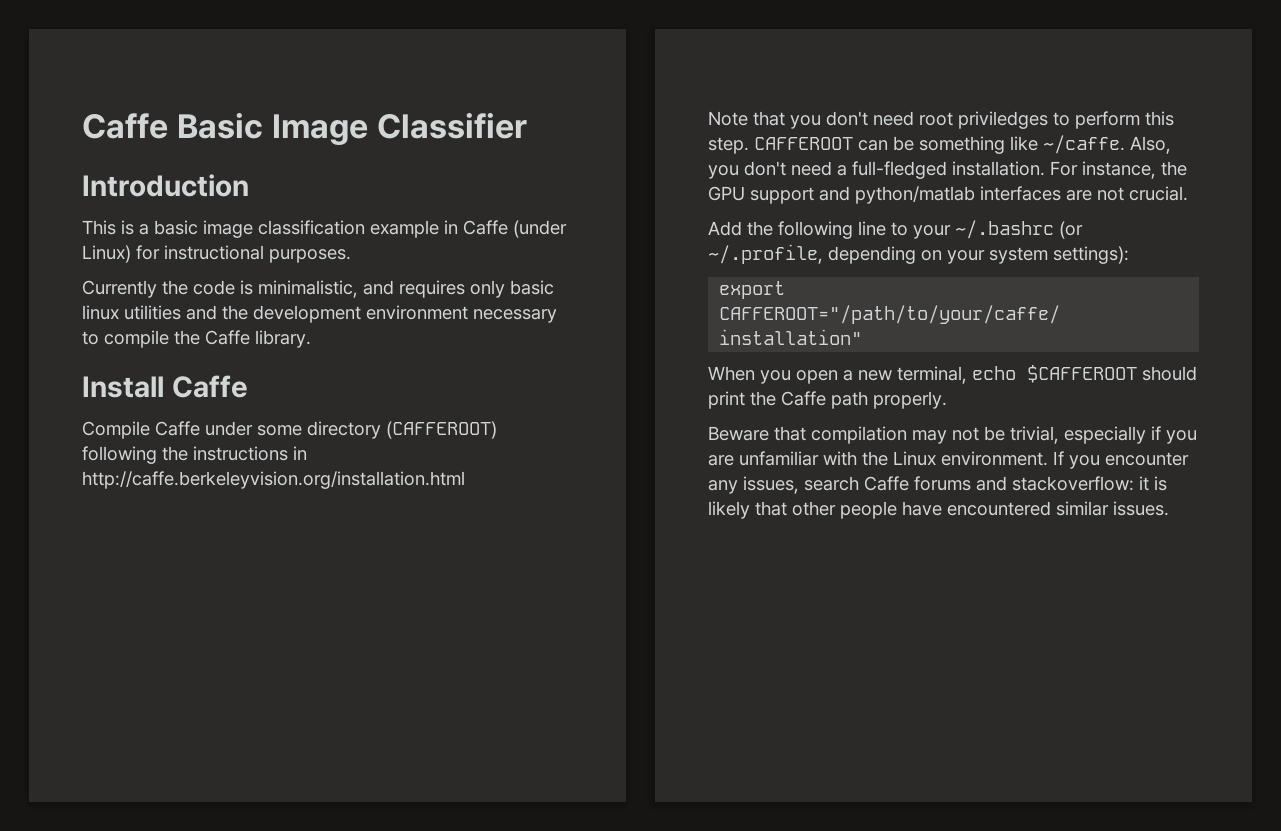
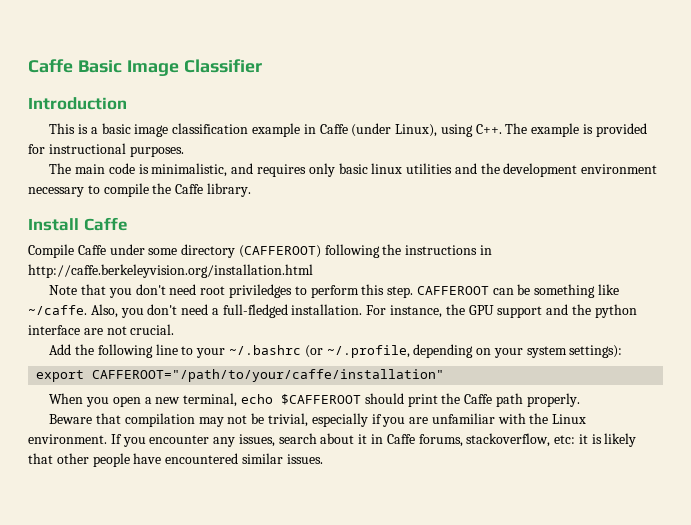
- This is a basic image classification example in Caffe (under Linux) for instructional purposes.
+ This is a basic image classification example in Caffe (under Linux), using C++. The example is provided for instructional purposes.
- Currently the code is minimalistic, and requires only basic linux utilities and the development environment necessary to compile the Caffe library.
+ The main code is minimalistic, and requires only basic linux utilities and the development environment necessary to compile the Caffe library.
- For instance, the GPU support and python/matlab interfaces are not crucial.
+ For instance, the GPU support and the python interface are not crucial.
- If you encounter any issues, search Caffe forums and stackoverflow: it is likely that other people have encountered similar issues.
+ If you encounter any issues, search about it in Caffe forums, stackoverflow, etc: it is likely that other people have encountered similar issues.

